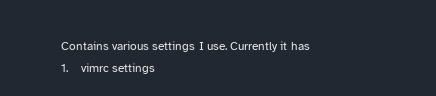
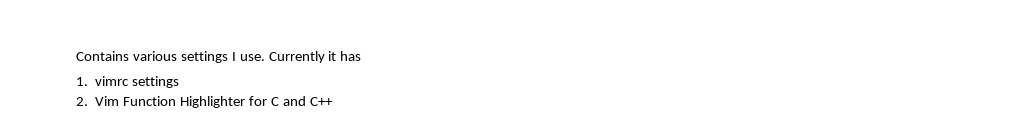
+ 2. Vim Function Highlighter for C and C++

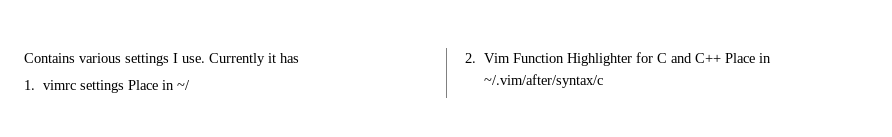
- 1. vimrc settings
+ 1. vimrc settings Place in ~/
- 2. Vim Function Highlighter for C and C++
+ 2. Vim Function Highlighter for C and C++ Place in ~/.vim/after/syntax/c

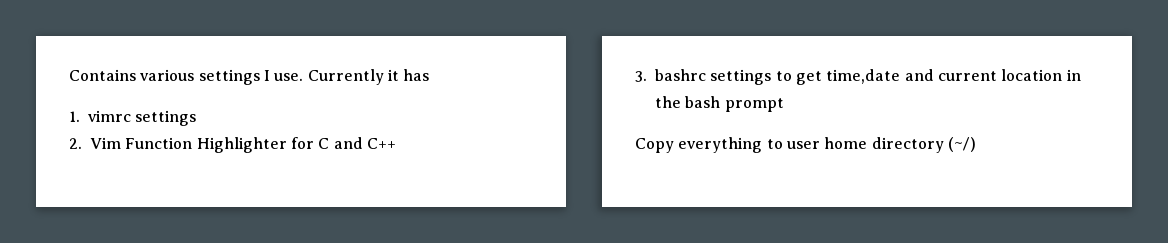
- 1. vimrc settings Place in ~/
+ 1. vimrc settings
- 2. Vim Function Highlighter for C and C++ Place in ~/.vim/after/syntax/c
+ 2. Vim Function Highlighter for C and C++
+ 3. bashrc settings to get time,date and current location in the bash prompt
+ Copy everything to user home directory (~/)

